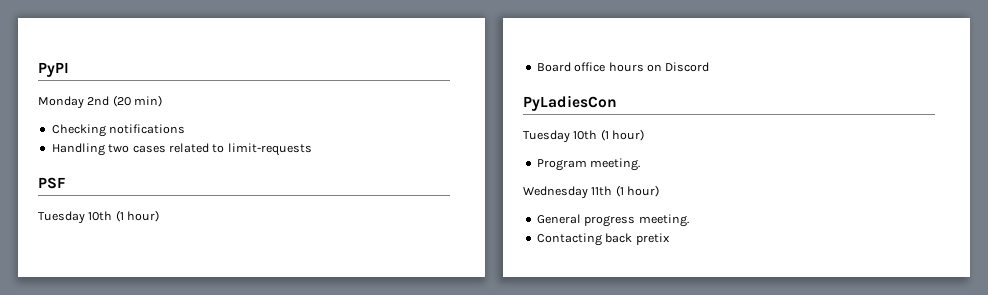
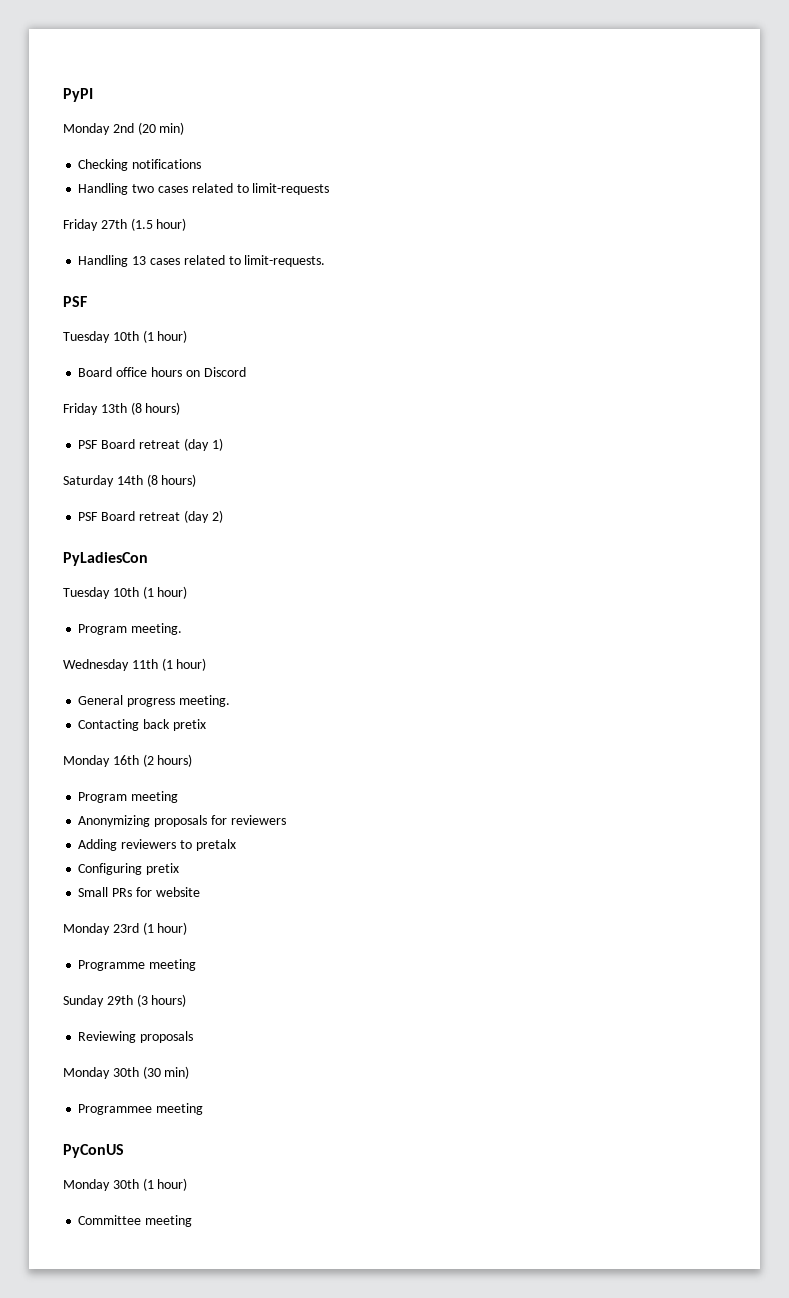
+ Friday 27th (1.5 hour)
+ Handling 13 cases related to limit-requests.
+ Friday 13th (8 hours)
+ PSF Board retreat (day 1)
+ Saturday 14th (8 hours)
+ PSF Board retreat (day 2)
+ Monday 16th (2 hours)
+ Program meeting
+ Anonymizing proposals for reviewers
+ Adding reviewers to pretalx
+ Configuring pretix
+ Small PRs for website
+ Monday 23rd (1 hour)
+ Programme meeting
+ Sunday 29th (3 hours)
+ Reviewing proposals
+ Monday 30th (30 min)
+ Programmee meeting
+ PyConUS
+ Monday 30th (1 hour)
+ Committee meeting

